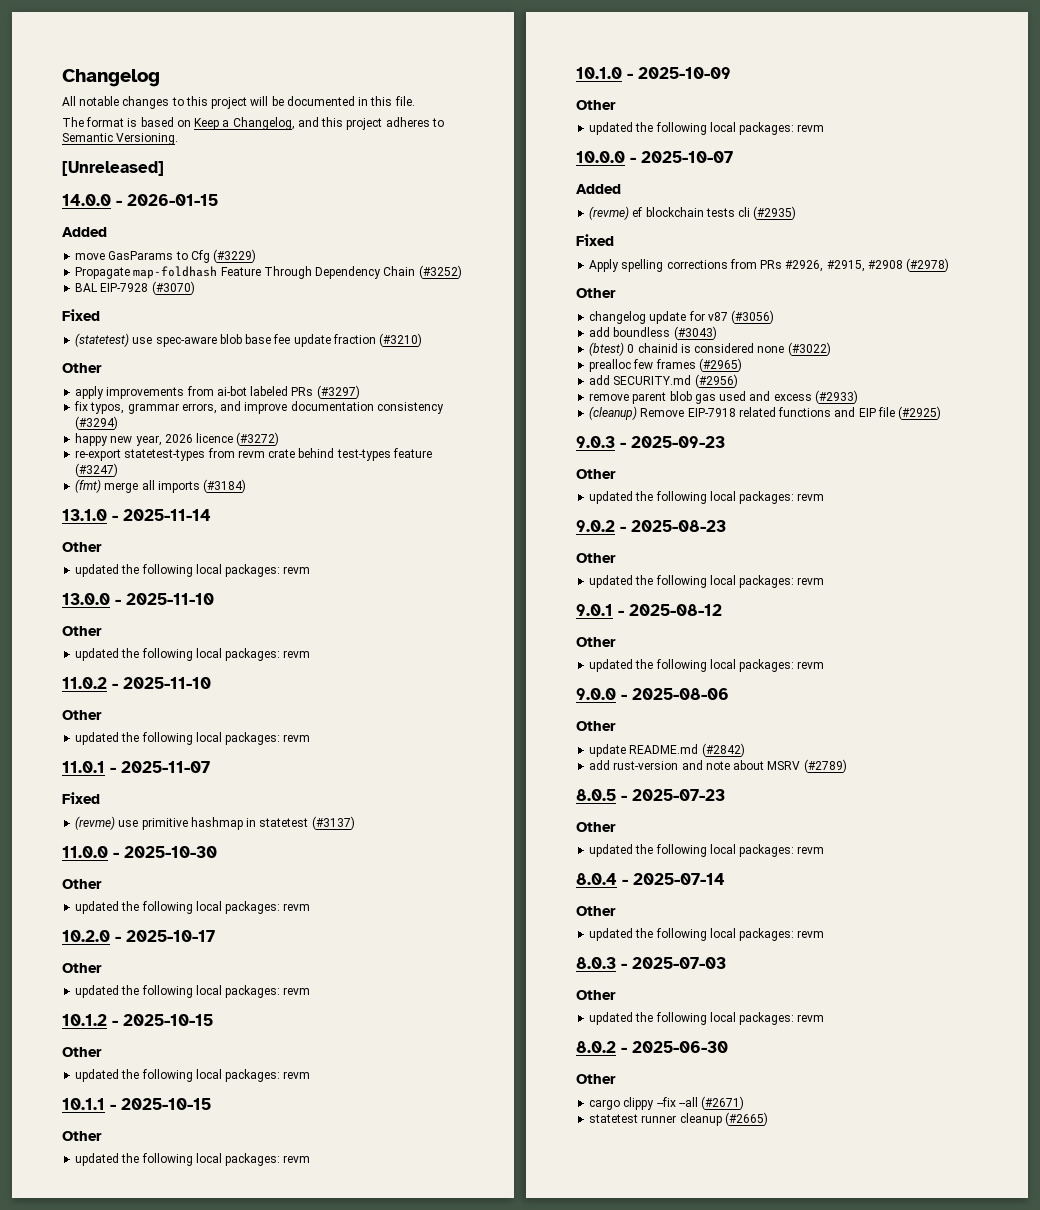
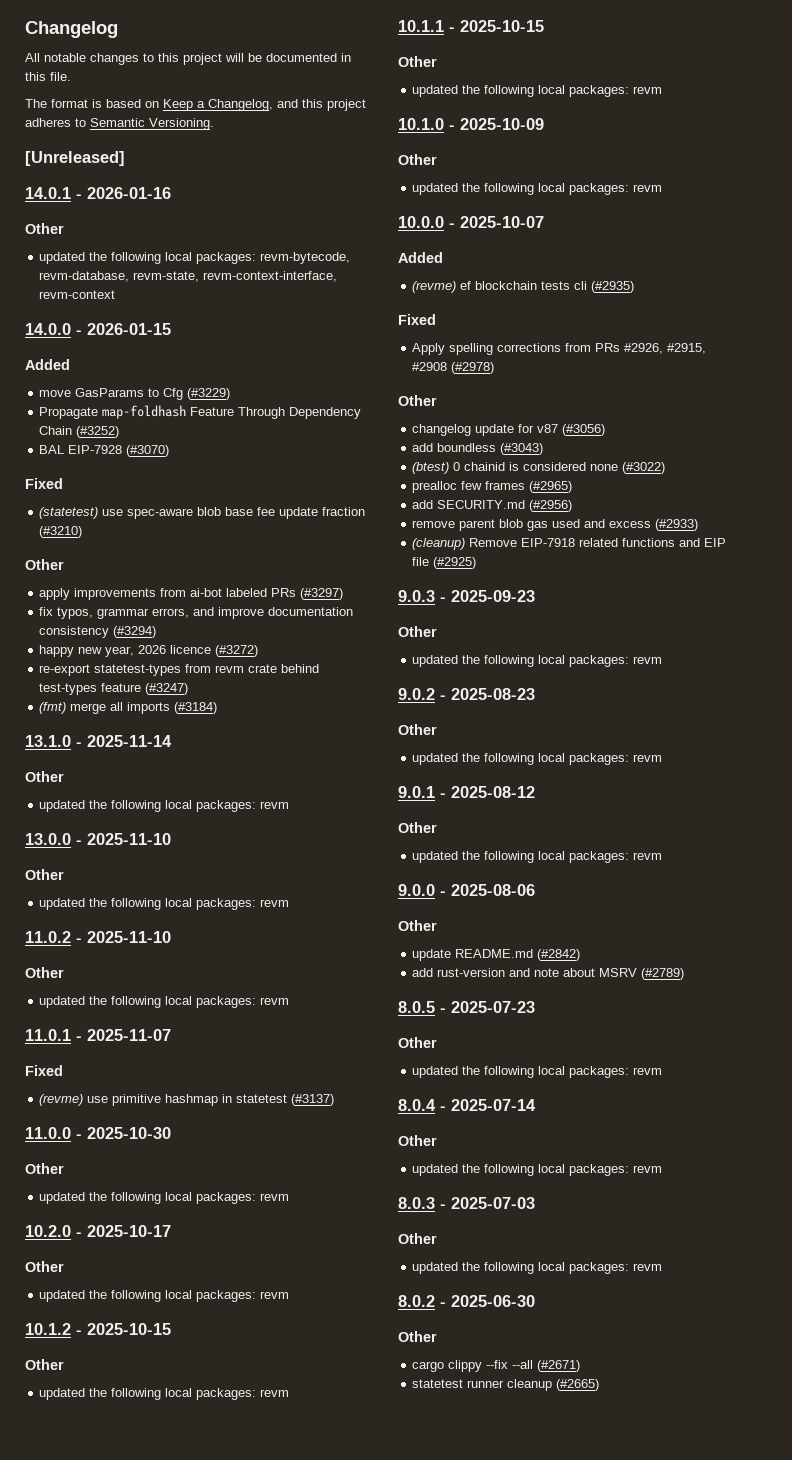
+ 14.0.1 - 2026-01-16
+ Other
+ updated the following local packages: revm-bytecode, revm-database, revm-state, revm-context-interface, revm-context

